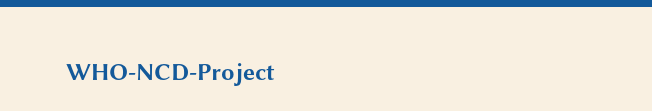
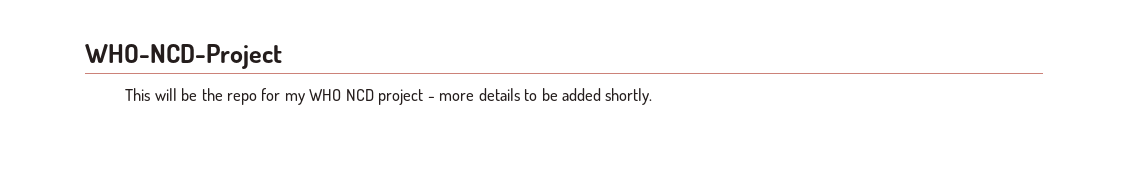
+ This will be the repo for my WHO NCD project - more details to be added shortly.

